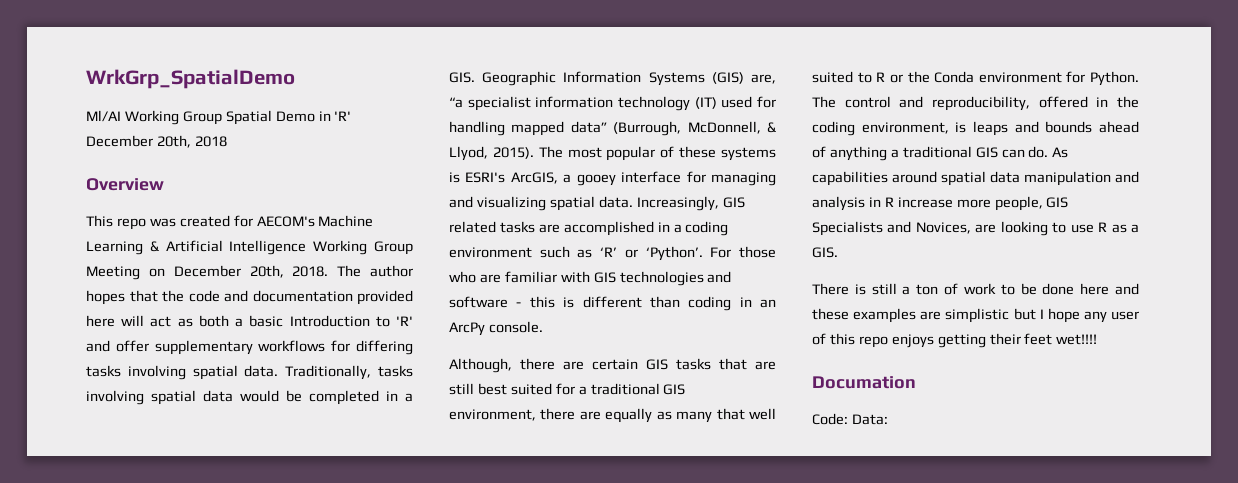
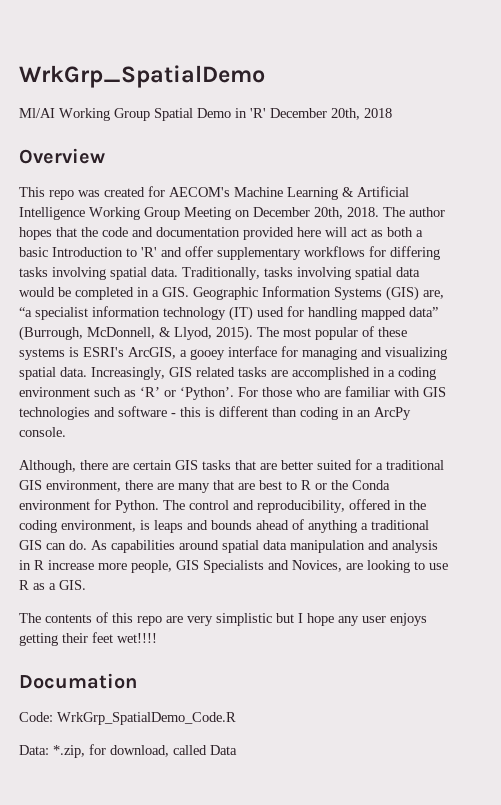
- Although, there are certain GIS tasks that are still best suited for a traditional GIS environment, there are equally as many that well suited to R or the Conda environment for Python.
+ Although, there are certain GIS tasks that are better suited for a traditional GIS environment, there are many that are best to R or the Conda environment for Python.
- There is still a ton of work to be done here and these examples are simplistic but I hope any user of this repo enjoys getting their feet wet!!!!
+ The contents of this repo are very simplistic but I hope any user enjoys getting their feet wet!!!!
- Code: Data:
+ Code: WrkGrp_SpatialDemo_Code.R
+ Data: *.zip, for download, called Data

